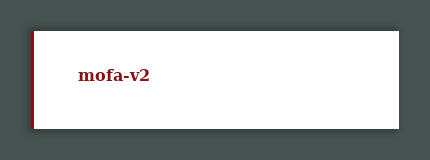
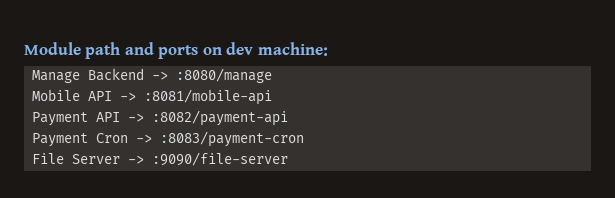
- mofa-v2
+ Module path and ports on dev machine:
+ Manage Backend -> :8080/manage
+ Mobile API -> :8081/mobile-api
+ Payment API -> :8082/payment-api
+ Payment Cron -> :8083/payment-cron
+ File Server -> :9090/file-server

